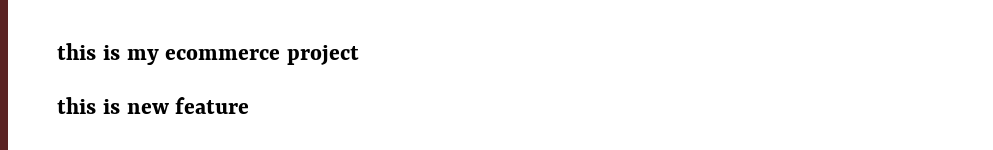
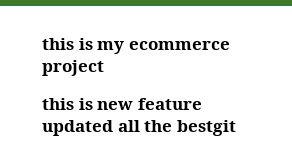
- this is new feature
+ this is new feature updated all the bestgit

